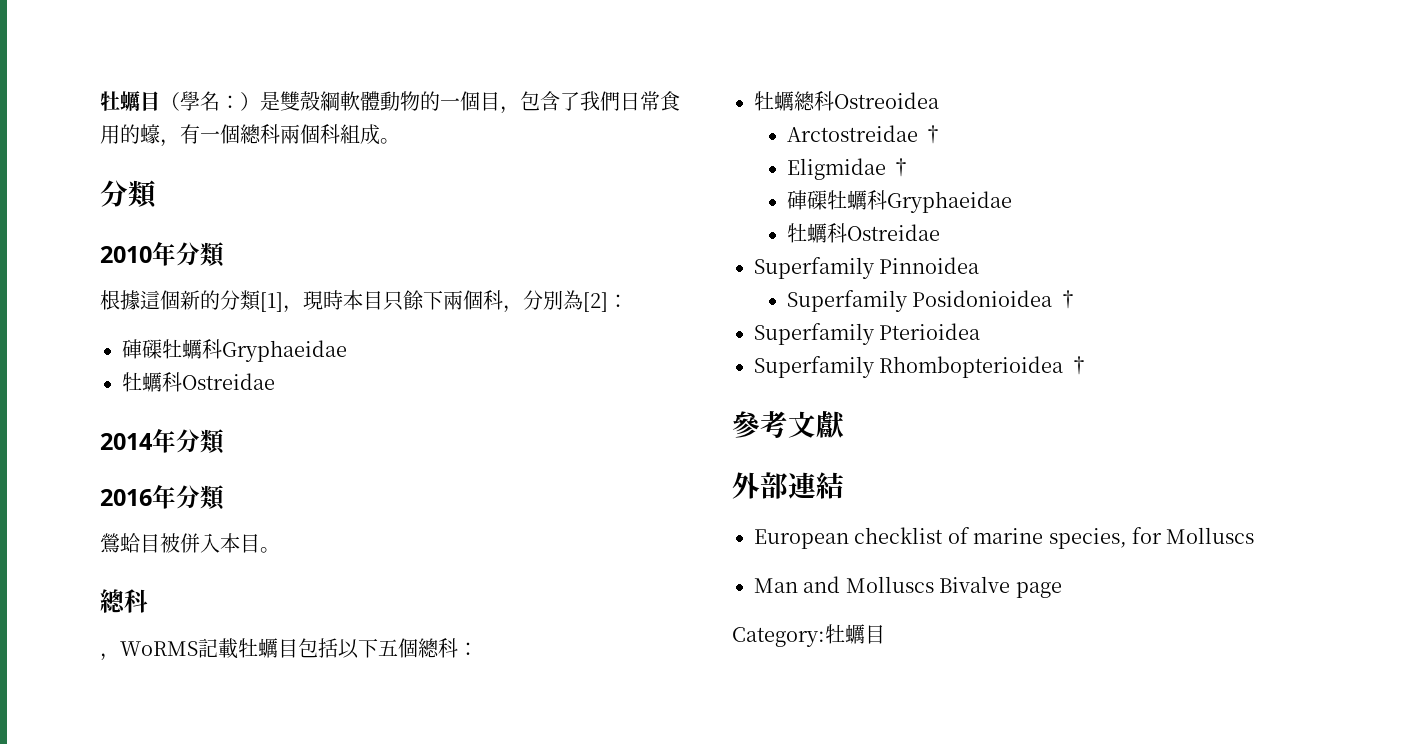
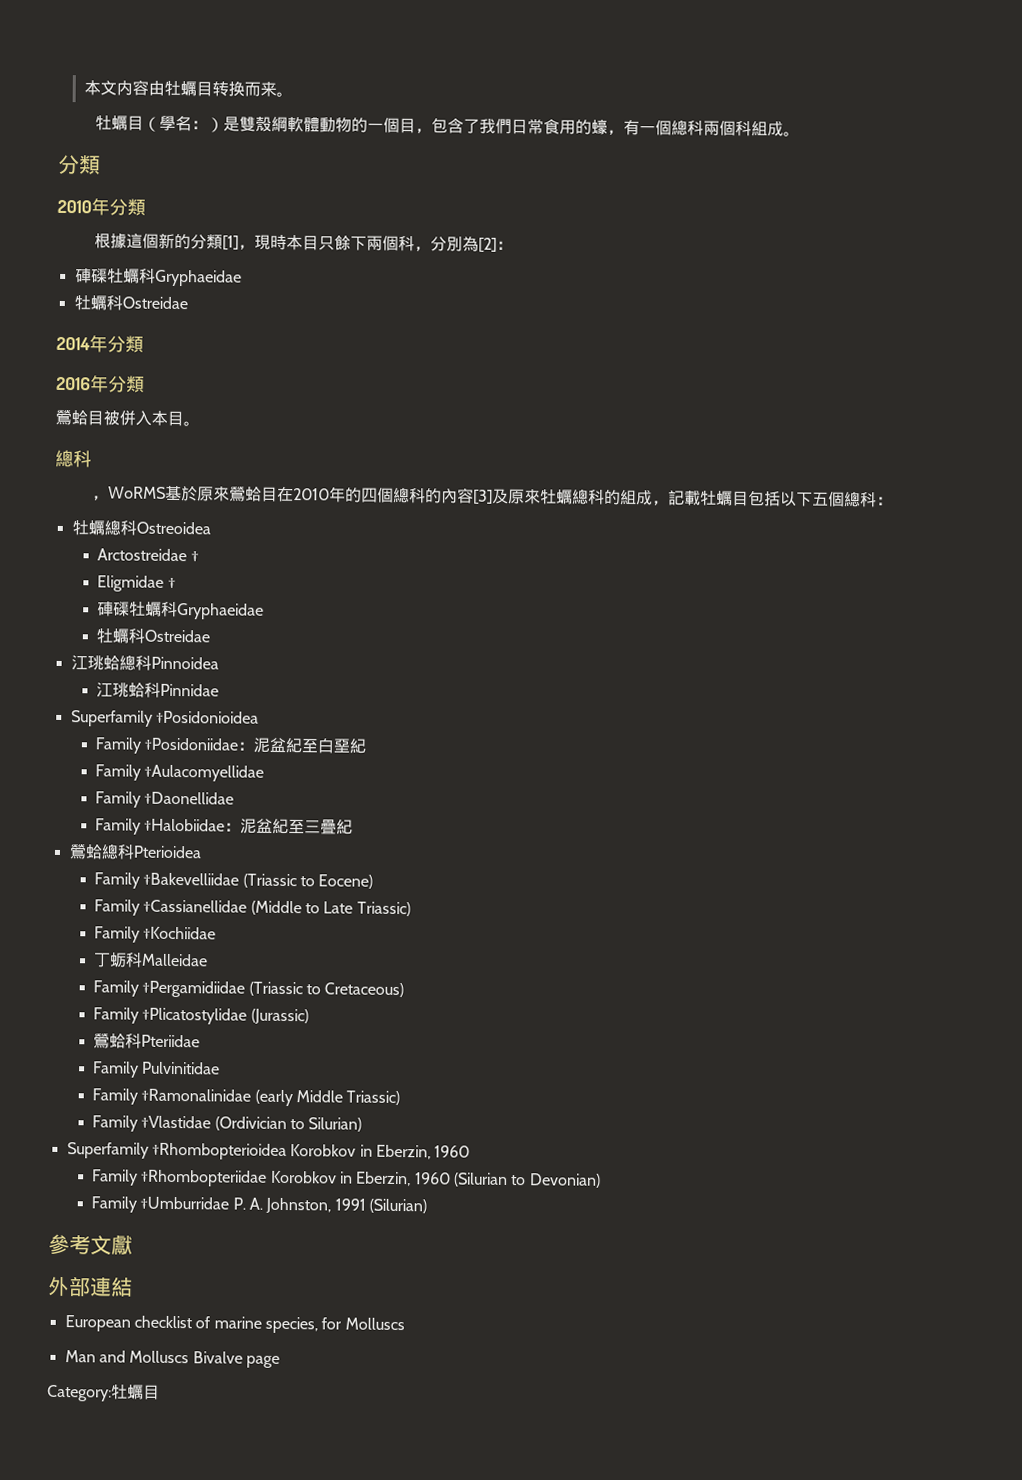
+ 本文内容由牡蠣目转换而来。
- ，WoRMS記載牡蠣目包括以下五個總科：
+ ，WoRMS基於原來鶯蛤目在2010年的四個總科的內容[3]及原來牡蠣總科的組成，記載牡蠣目包括以下五個總科：
- Superfamily Pinnoidea
+ 江珧蛤總科Pinnoidea
- Superfamily Posidonioidea †
- Superfamily Pterioidea
- Superfamily Rhombopterioidea †
+ 江珧蛤科Pinnidae
+ Superfamily †Posidonioidea
+ Family †Posidoniidae：泥盆紀至白堊紀
+ Family †Aulacomyellidae
+ Family †Daonellidae
+ Family †Halobiidae：泥盆紀至三疊紀
+ 鶯蛤總科Pterioidea
+ Family †Bakevelliidae (Triassic to Eocene)
+ Family †Cassianellidae (Middle to Late Triassic)
+ Family †Kochiidae
+ 丁蛎科Malleidae
+ Family †Pergamidiidae (Triassic to Cretaceous)
+ Family †Plicatostylidae (Jurassic)
+ 鶯蛤科Pteriidae
+ Family Pulvinitidae
+ Family †Ramonalinidae (early Middle Triassic)
+ Family †Vlastidae (Ordivician to Silurian)
+ Superfamily †Rhombopterioidea Korobkov in Eberzin, 1960
+ Family †Rhombopteriidae Korobkov in Eberzin, 1960 (Silurian to Devonian)
+ Family †Umburridae P. A. Johnston, 1991 (Silurian)

